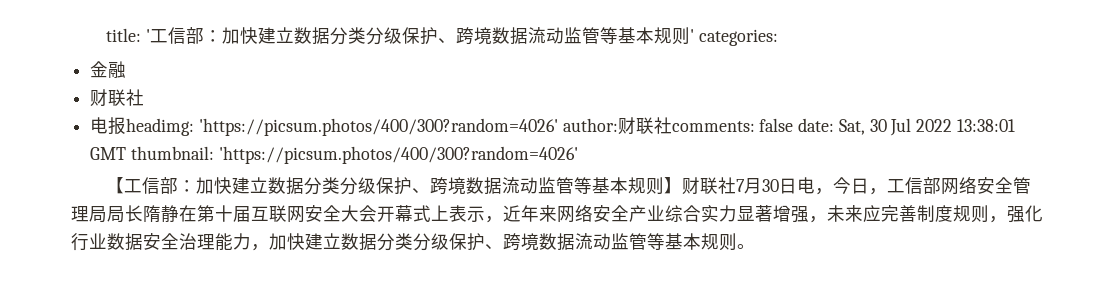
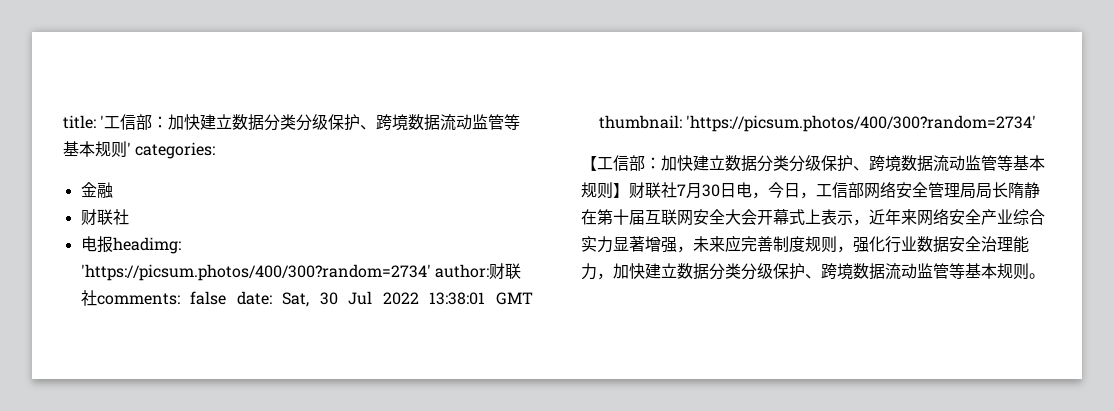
- 电报headimg: 'https://picsum.photos/400/300?random=4026' author:财联社comments: false date: Sat, 30 Jul 2022 13:38:01 GMT thumbnail: 'https://picsum.photos/400/300?random=4026'
+ 电报headimg: 'https://picsum.photos/400/300?random=2734' author:财联社comments: false date: Sat, 30 Jul 2022 13:38:01 GMT thumbnail: 'https://picsum.photos/400/300?random=2734'

